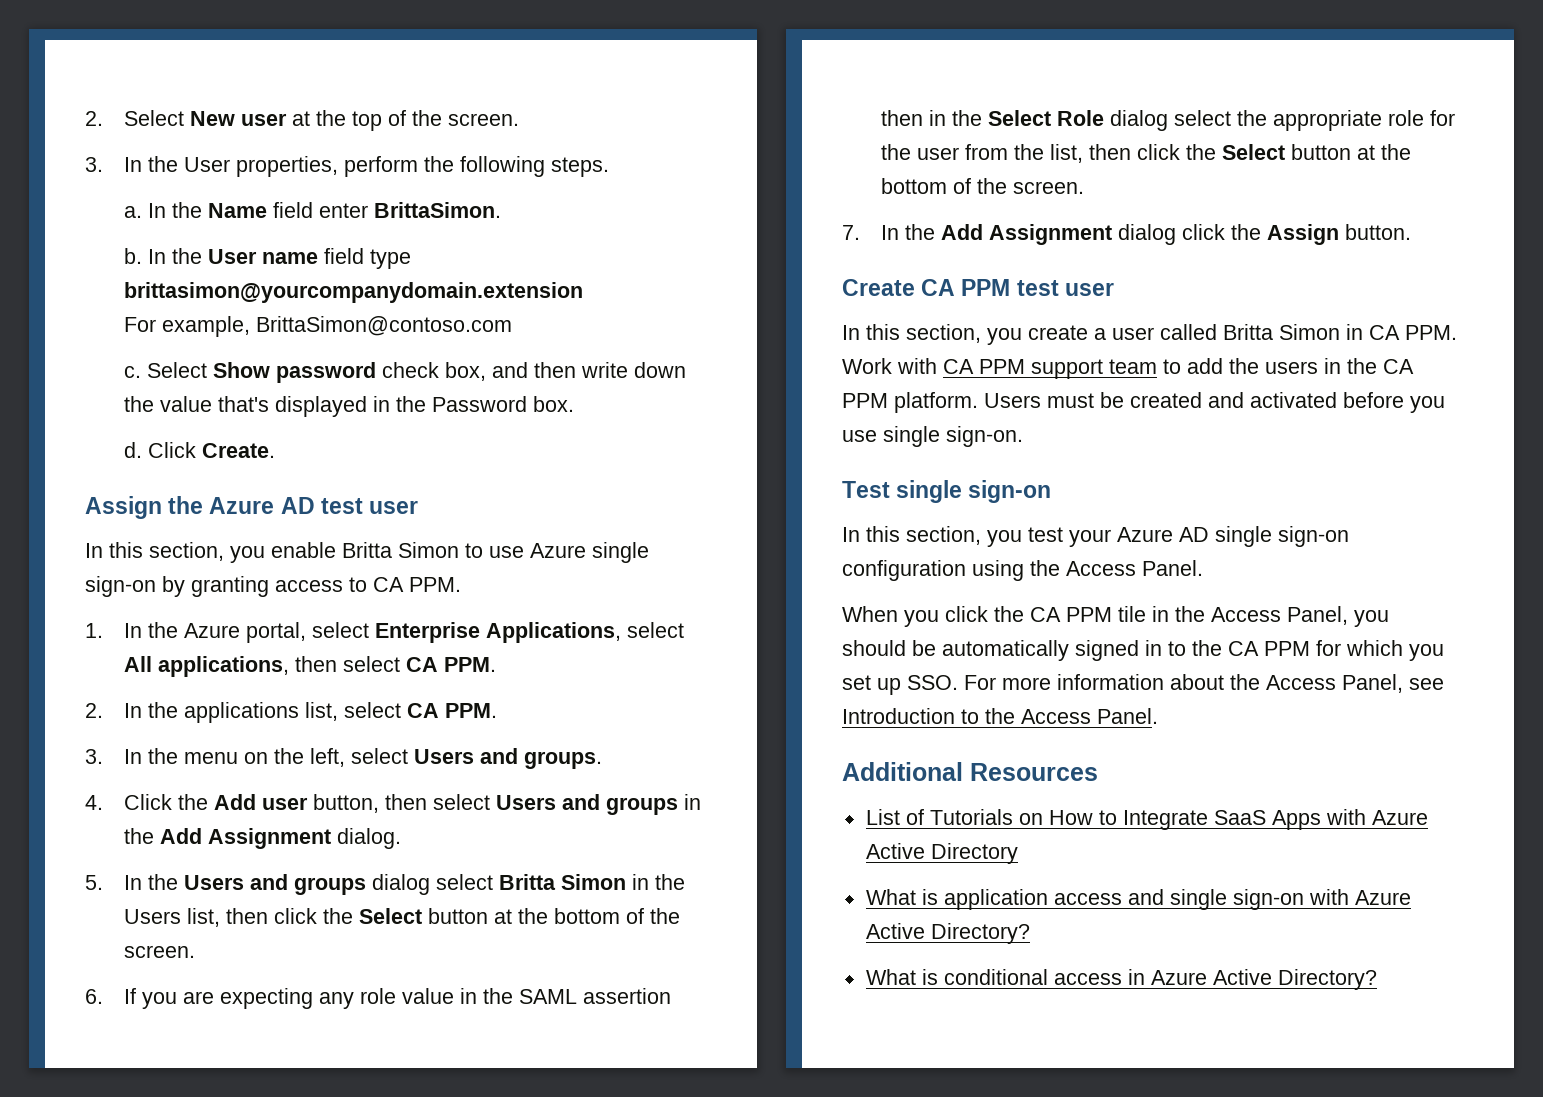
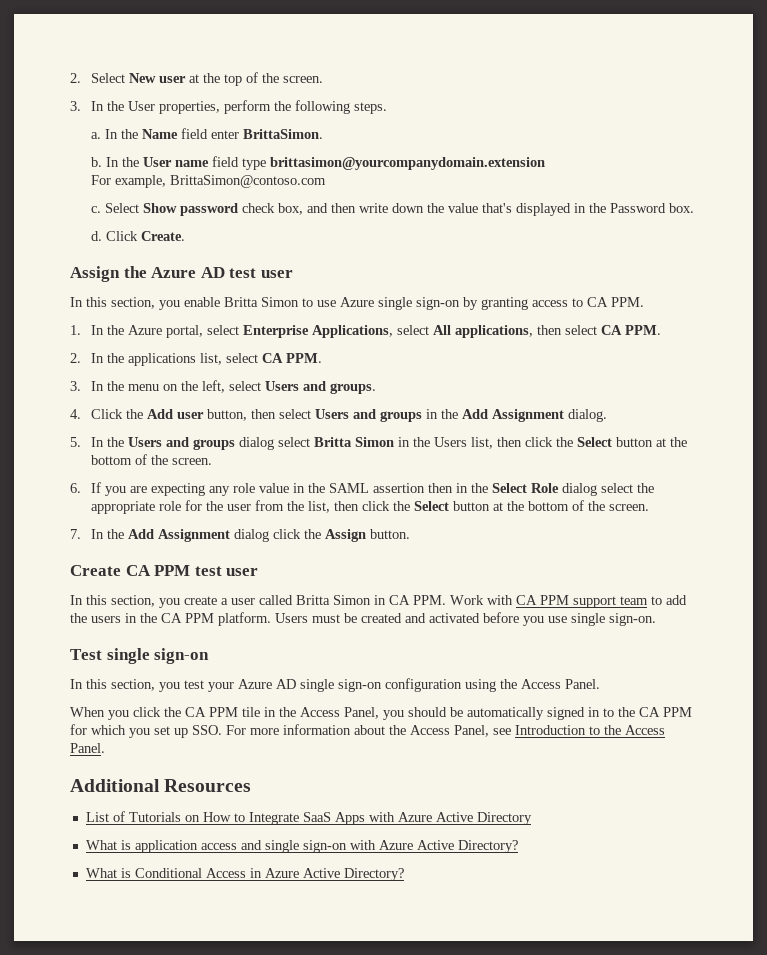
- What is conditional access in Azure Active Directory?
+ What is Conditional Access in Azure Active Directory?

